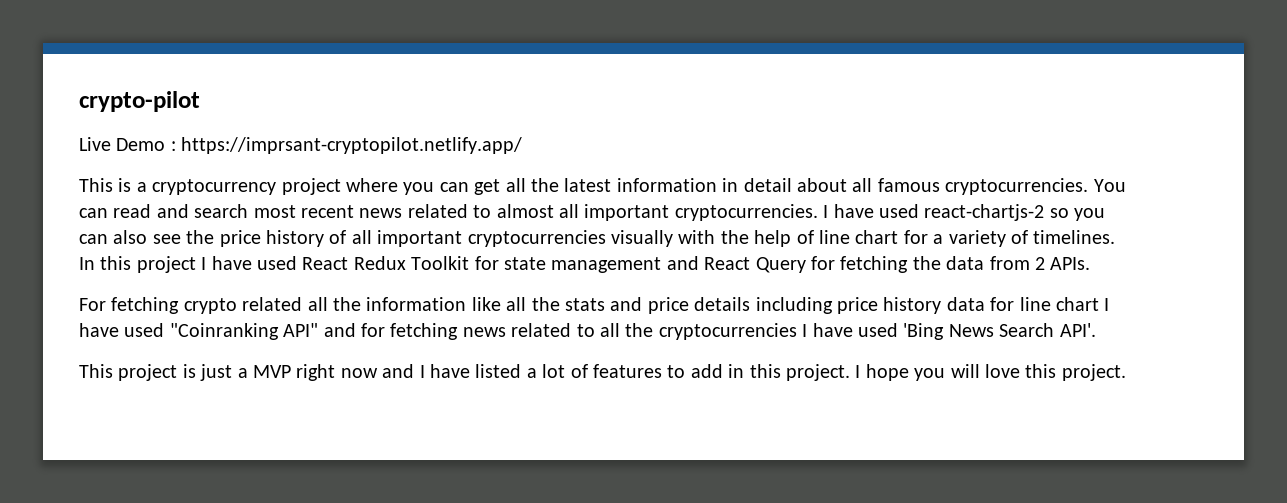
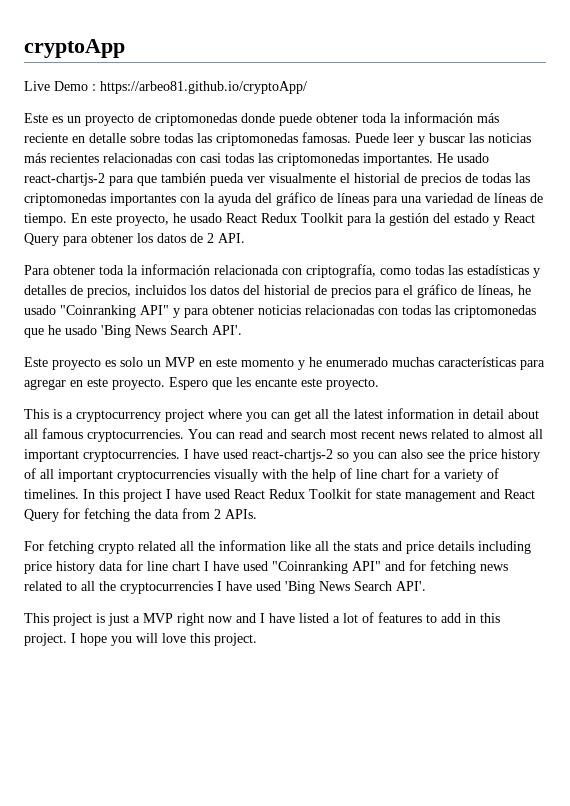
- crypto-pilot
+ cryptoApp
- Live Demo : https://imprsant-cryptopilot.netlify.app/
+ Live Demo : https://arbeo81.github.io/cryptoApp/
+ Este es un proyecto de criptomonedas donde puede obtener toda la información más reciente en detalle sobre todas las criptomonedas famosas. Puede leer y buscar las noticias más recientes relacionadas con casi todas las criptomonedas importantes. He usado react-chartjs-2 para que también pueda ver visualmente el historial de precios de todas las criptomonedas importantes con la ayuda del gráfico de líneas para una variedad de líneas de tiempo. En este proyecto, he usado React Redux Toolkit para la gestión del estado y React Query para obtener los datos de 2 API.
+ Para obtener toda la información relacionada con criptografía, como todas las estadísticas y detalles de precios, incluidos los datos del historial de precios para el gráfico de líneas, he usado "Coinranking API" y para obtener noticias relacionadas con todas las criptomonedas que he usado 'Bing News Search API'.
+ Este proyecto es solo un MVP en este momento y he enumerado muchas características para agregar en este proyecto. Espero que les encante este proyecto.

